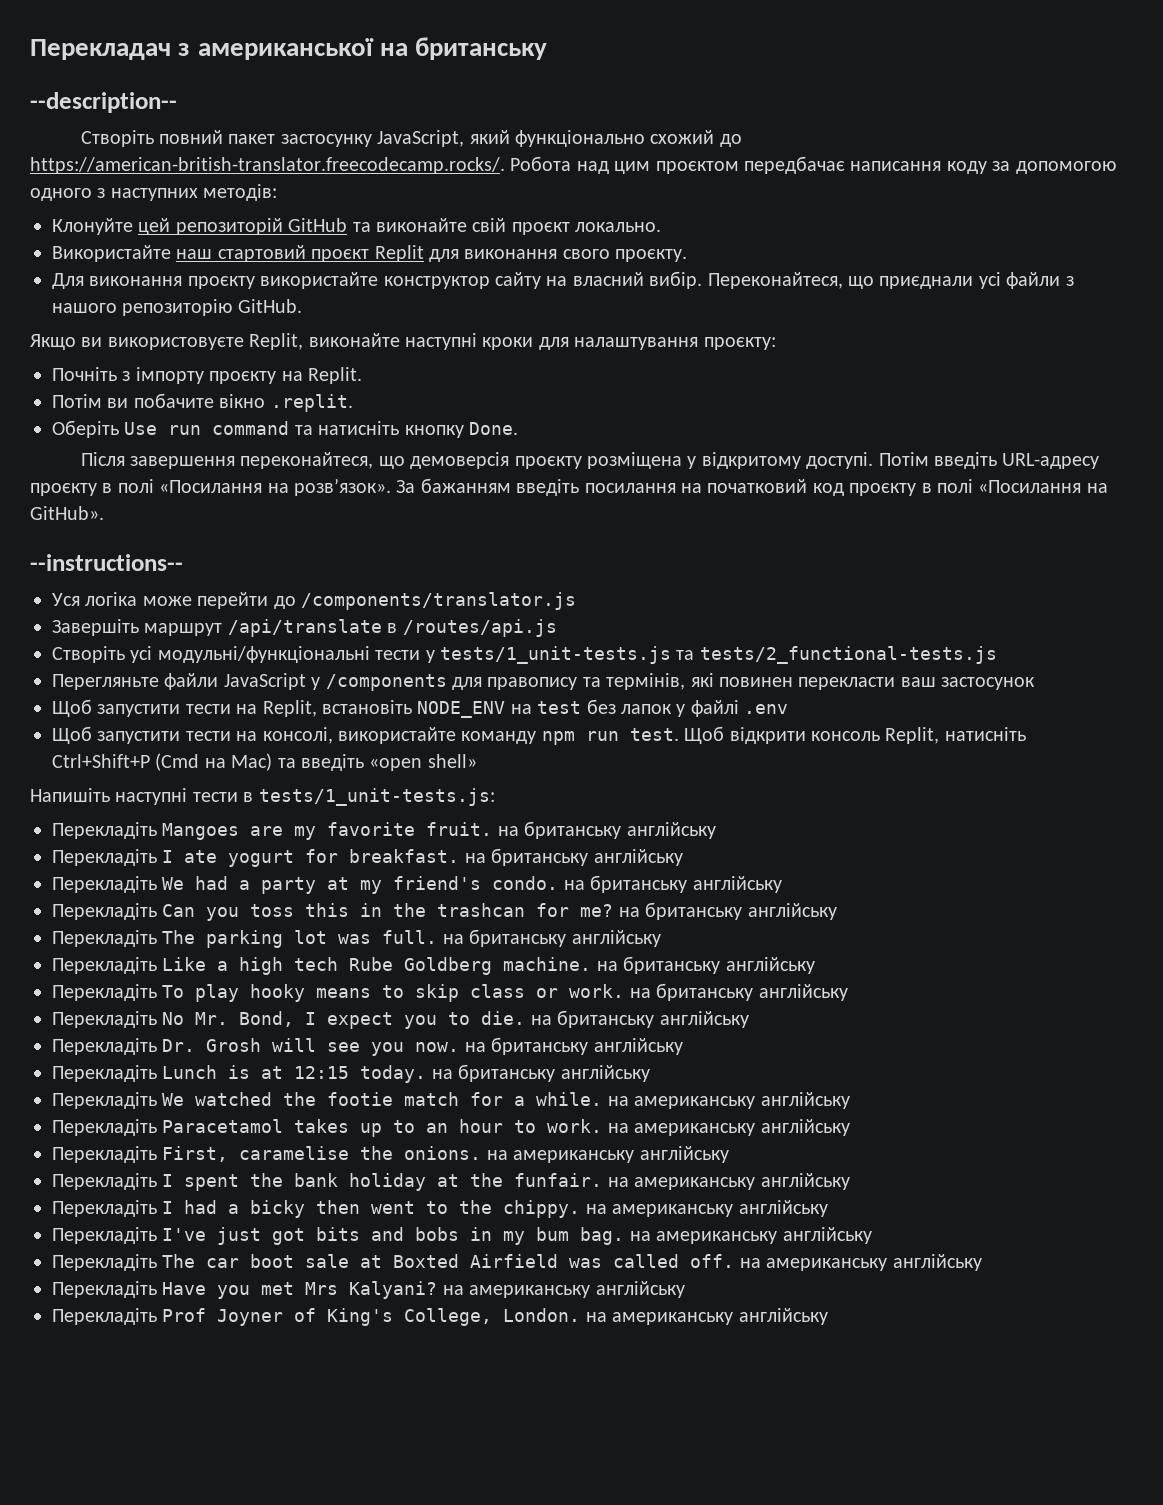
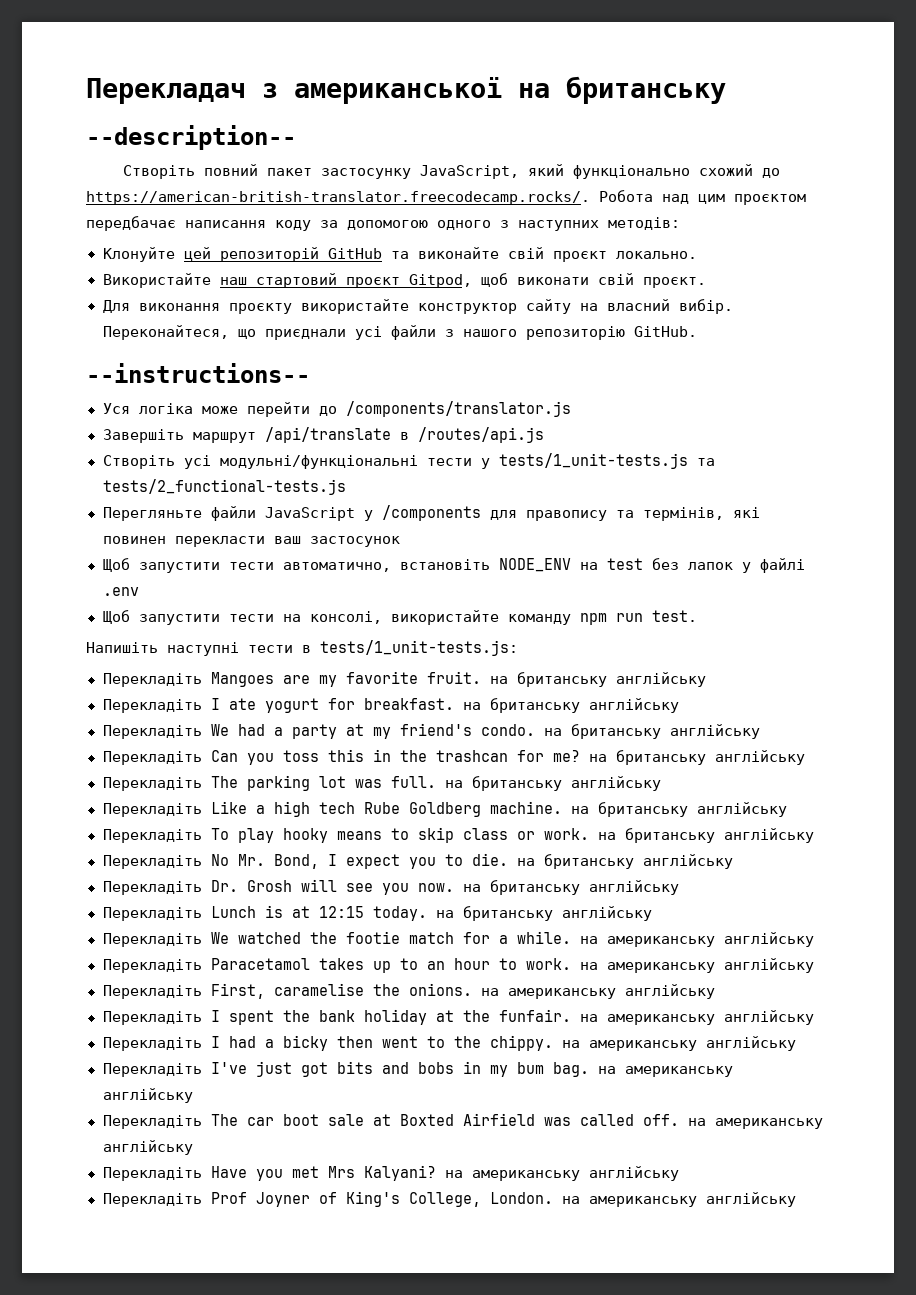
- Використайте наш стартовий проєкт Replit для виконання свого проєкту.
+ Використайте наш стартовий проєкт Gitpod, щоб виконати свій проєкт.
- Якщо ви використовуєте Replit, виконайте наступні кроки для налаштування проєкту:
- Почніть з імпорту проєкту на Replit.
- Потім ви побачите вікно .replit.
- Оберіть Use run command та натисніть кнопку Done.
- Після завершення переконайтеся, що демоверсія проєкту розміщена у відкритому доступі. Потім введіть URL-адресу проєкту в полі «Посилання на розв’язок». За бажанням введіть посилання на початковий код проєкту в полі «Посилання на GitHub».
- Щоб запустити тести на Replit, встановіть NODE_ENV на test без лапок у файлі .env
+ Щоб запустити тести автоматично, встановіть NODE_ENV на test без лапок у файлі .env
- Щоб відкрити консоль Replit, натисніть Ctrl+Shift+P (Cmd на Mac) та введіть «open shell»

